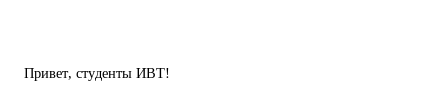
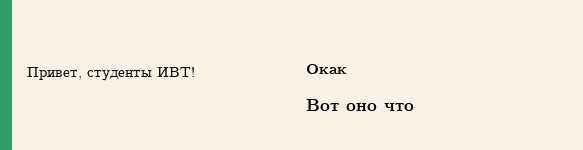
+ Окак
+ Вот оно что

